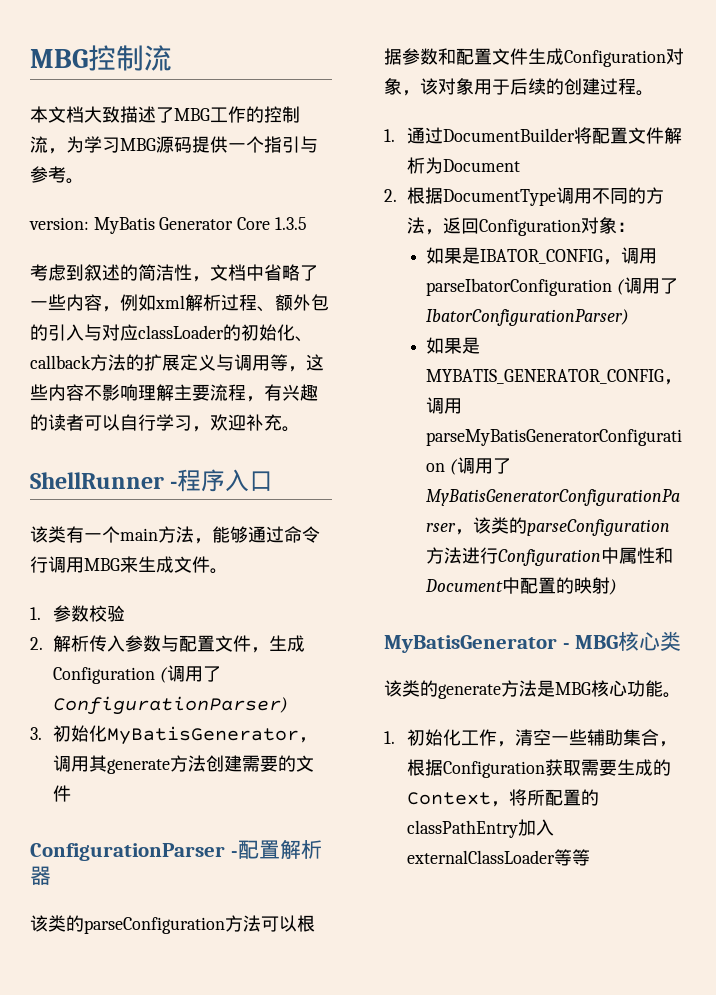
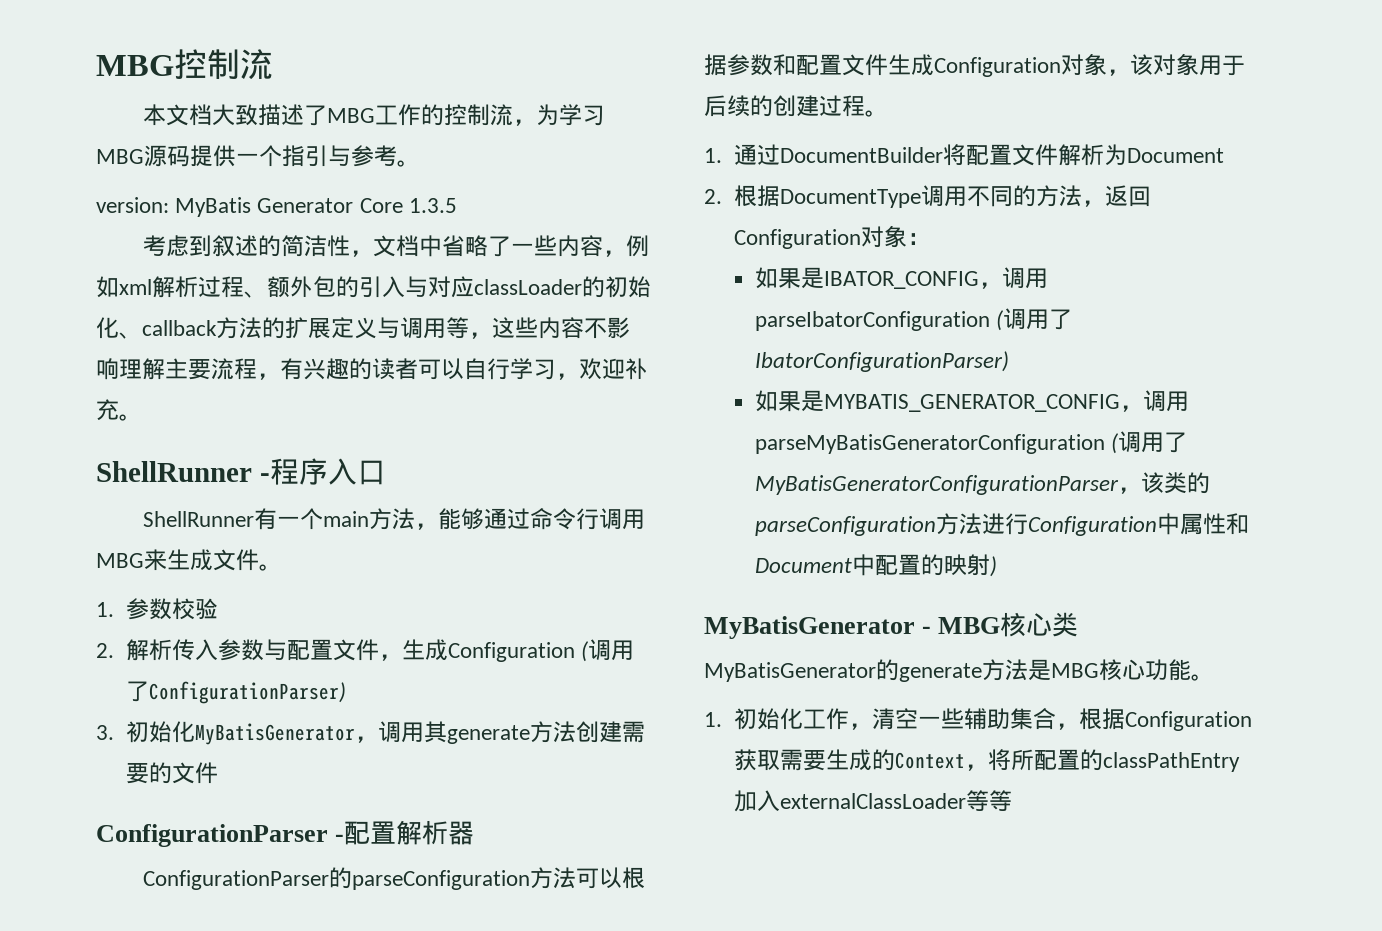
- 该类有一个main方法，能够通过命令行调用MBG来生成文件。
+ ShellRunner有一个main方法，能够通过命令行调用MBG来生成文件。
- 该类的parseConfiguration方法可以根据参数和配置文件生成Configuration对象，该对象用于后续的创建过程。
+ ConfigurationParser的parseConfiguration方法可以根据参数和配置文件生成Configuration对象，该对象用于后续的创建过程。
- 该类的generate方法是MBG核心功能。
+ MyBatisGenerator的generate方法是MBG核心功能。

